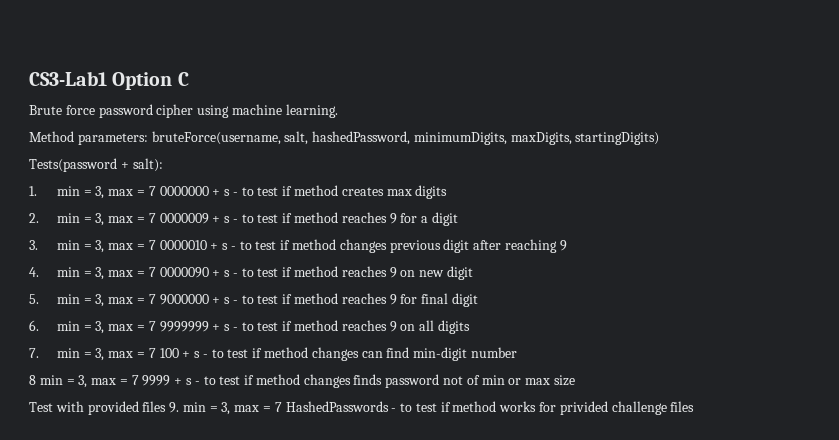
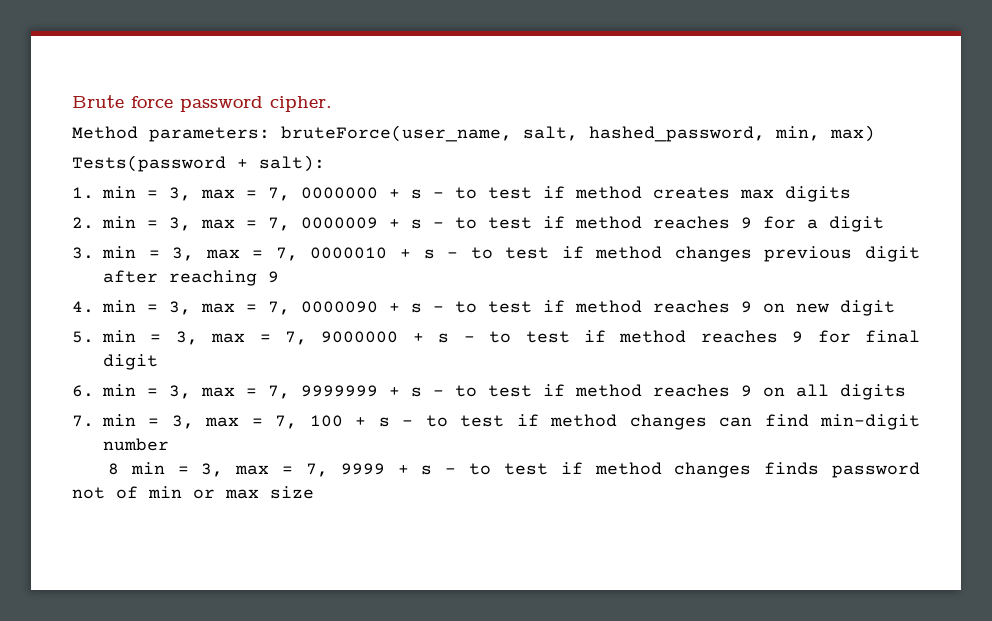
- CS3-Lab1 Option C
- Brute force password cipher using machine learning.
- Method parameters: bruteForce(username, salt, hashedPassword, minimumDigits, maxDigits, startingDigits)
+ Brute force password cipher.
+ Method parameters: bruteForce(user_name, salt, hashed_password, min, max)
- 1. min = 3, max = 7 0000000 + s - to test if method creates max digits
+ 1. min = 3, max = 7, 0000000 + s - to test if method creates max digits
- 2. min = 3, max = 7 0000009 + s - to test if method reaches 9 for a digit
+ 2. min = 3, max = 7, 0000009 + s - to test if method reaches 9 for a digit
- 3. min = 3, max = 7 0000010 + s - to test if method changes previous digit after reaching 9
+ 3. min = 3, max = 7, 0000010 + s - to test if method changes previous digit after reaching 9
- 4. min = 3, max = 7 0000090 + s - to test if method reaches 9 on new digit
+ 4. min = 3, max = 7, 0000090 + s - to test if method reaches 9 on new digit
- 5. min = 3, max = 7 9000000 + s - to test if method reaches 9 for final digit
+ 5. min = 3, max = 7, 9000000 + s - to test if method reaches 9 for final digit
- 6. min = 3, max = 7 9999999 + s - to test if method reaches 9 on all digits
+ 6. min = 3, max = 7, 9999999 + s - to test if method reaches 9 on all digits
- 7. min = 3, max = 7 100 + s - to test if method changes can find min-digit number
+ 7. min = 3, max = 7, 100 + s - to test if method changes can find min-digit number
- 8 min = 3, max = 7 9999 + s - to test if method changes finds password not of min or max size
+ 8 min = 3, max = 7, 9999 + s - to test if method changes finds password not of min or max size
- Test with provided files 9. min = 3, max = 7 HashedPasswords - to test if method works for privided challenge files

